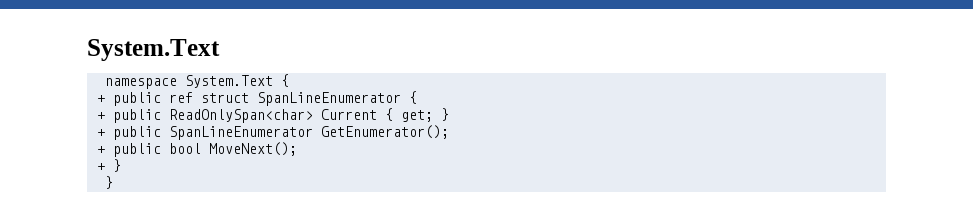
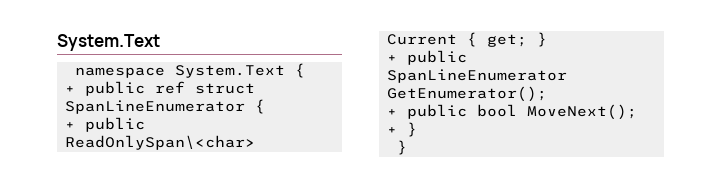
- + public ReadOnlySpan<char> Current { get; }
+ + public ReadOnlySpan\<char> Current { get; }

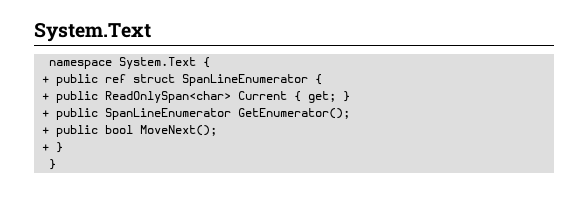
- + public ReadOnlySpan\<char> Current { get; }
+ + public ReadOnlySpan<char> Current { get; }

